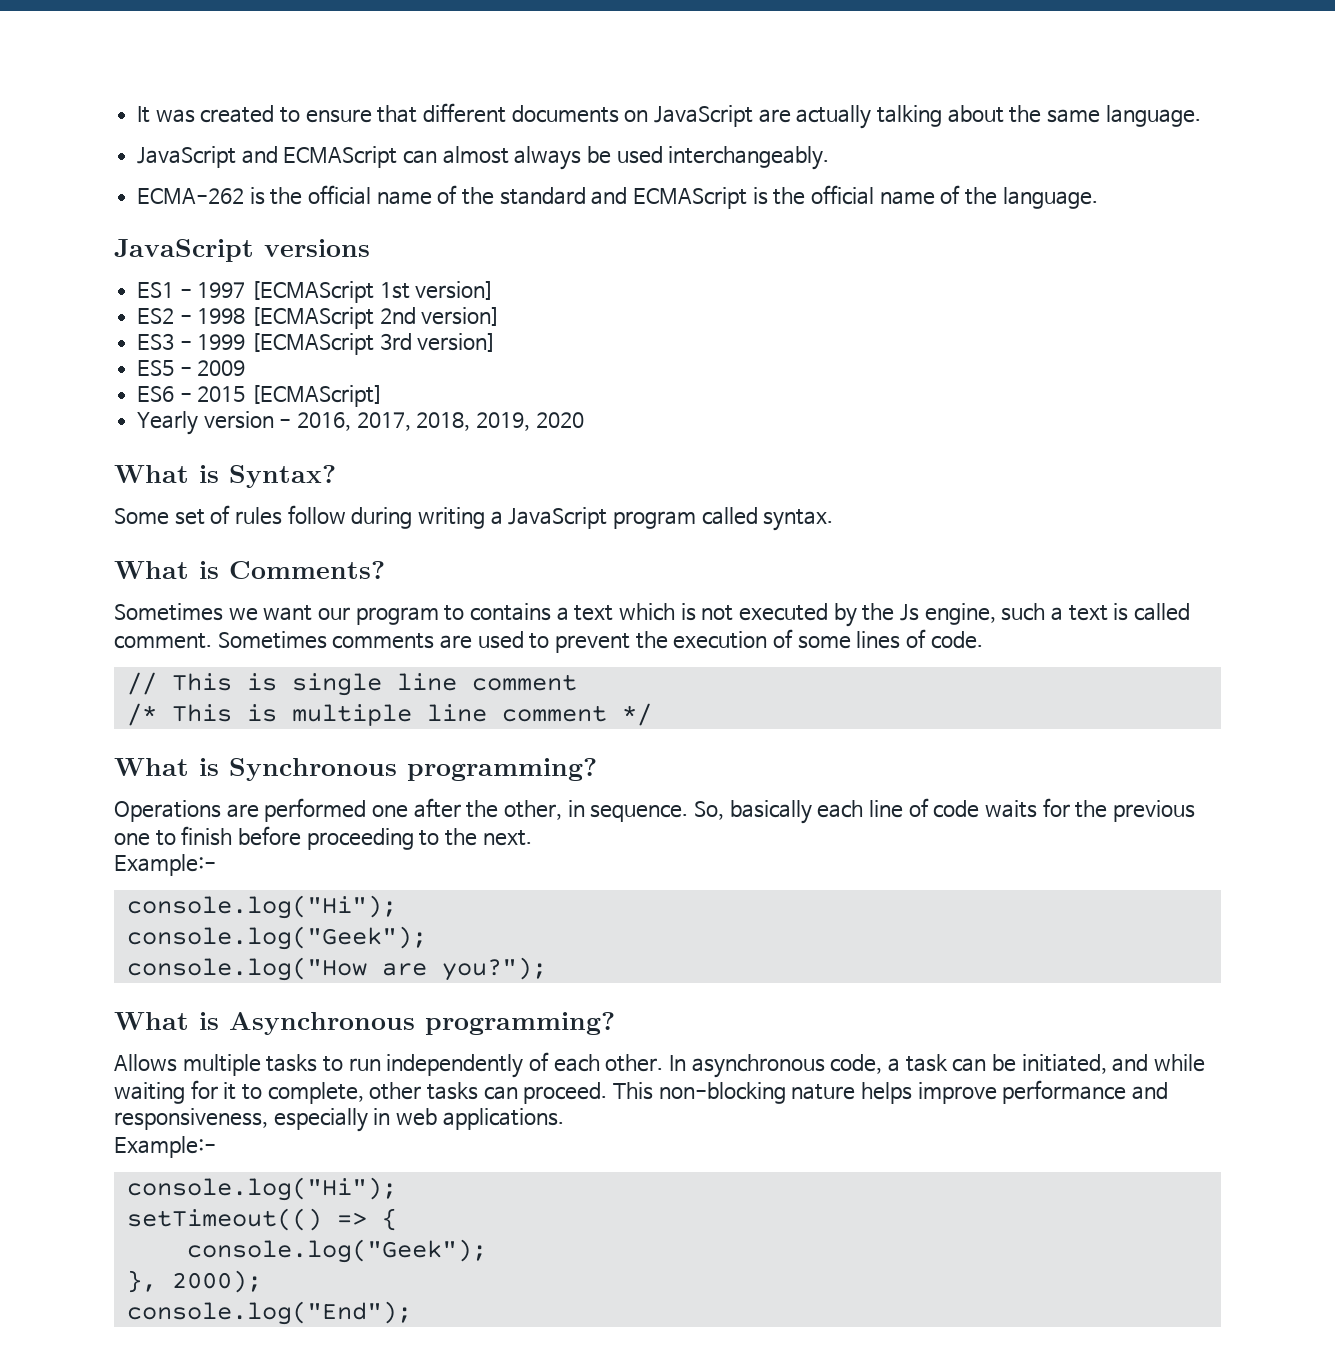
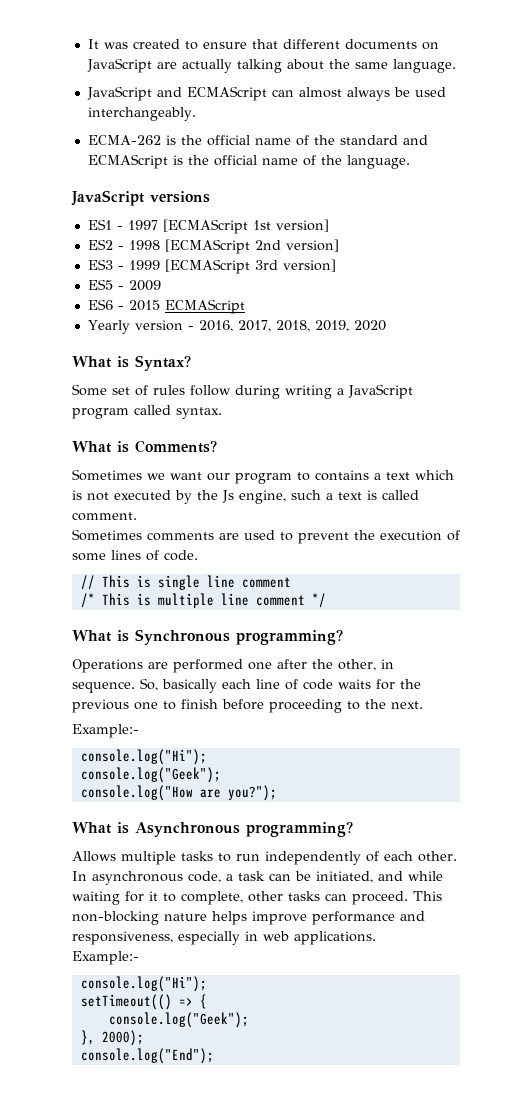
- ES6 - 2015 [ECMAScript]
+ ES6 - 2015 ECMAScript
- Sometimes we want our program to contains a text which is not executed by the Js engine, such a text is called comment. Sometimes comments are used to prevent the execution of some lines of code.
+ Sometimes we want our program to contains a text which is not executed by the Js engine, such a text is called comment.
+ Sometimes comments are used to prevent the execution of some lines of code.

